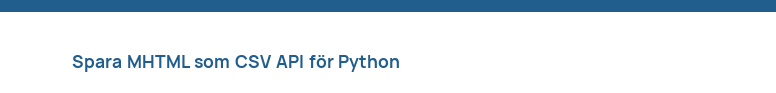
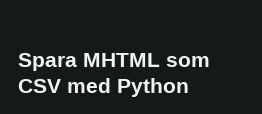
- Spara MHTML som CSV API för Python
+ Spara MHTML som CSV med Python

